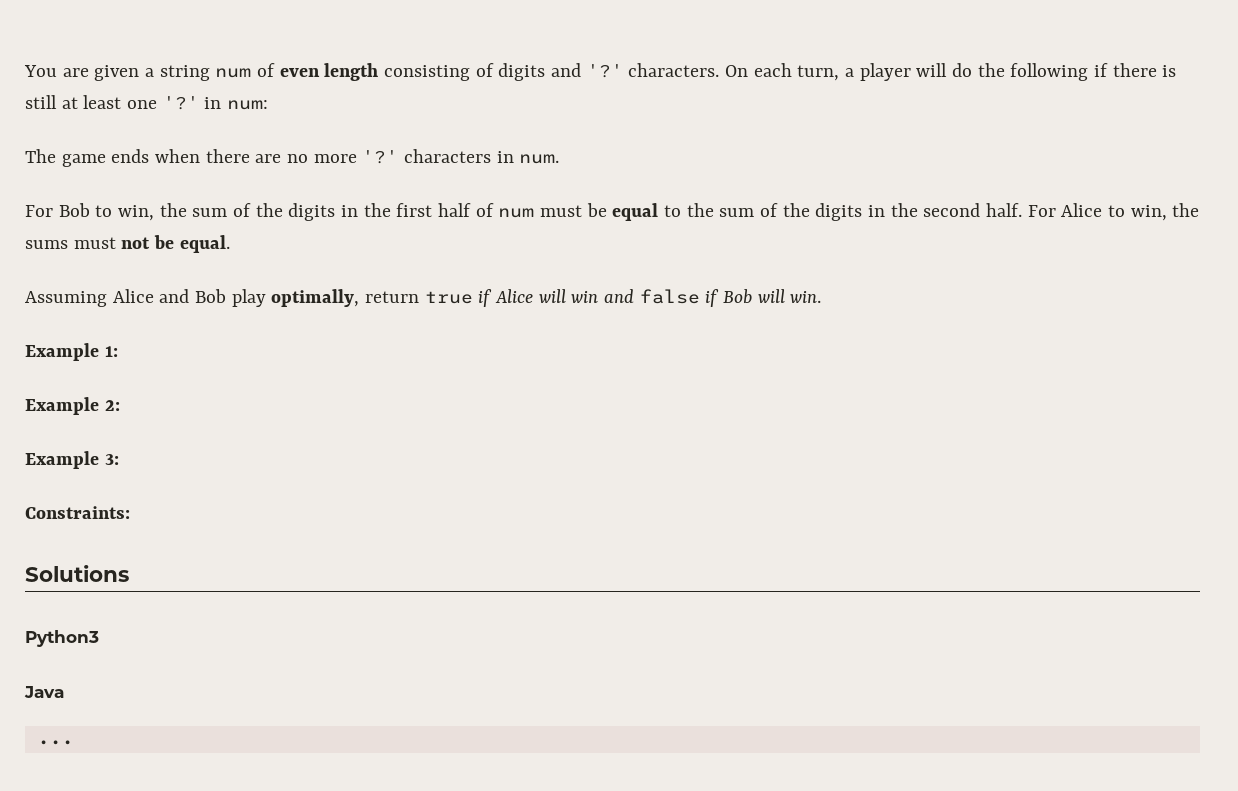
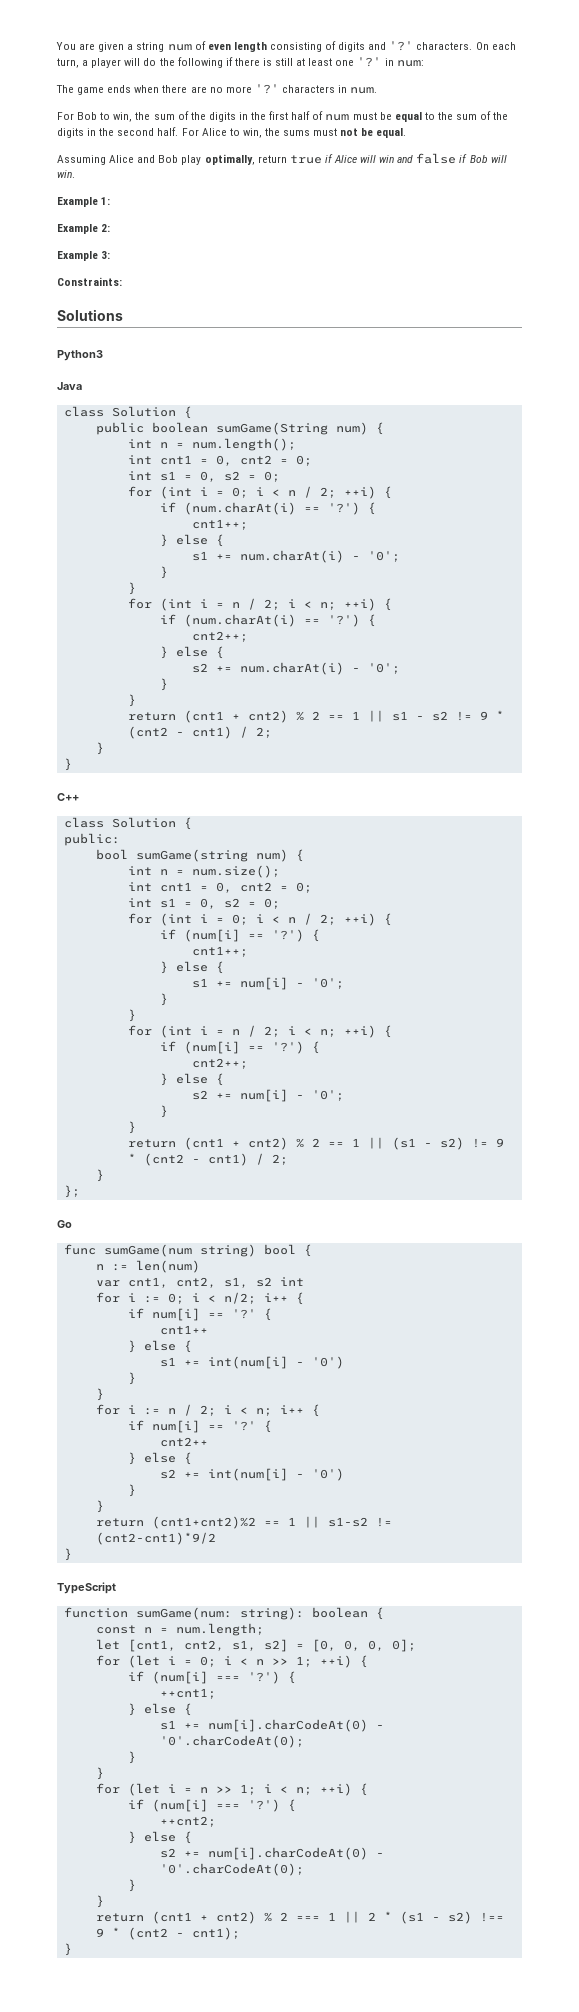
  Java
- ...
+ class Solution {
+ public boolean sumGame(String num) {
+ int n = num.length();
+ int cnt1 = 0, cnt2 = 0;
+ int s1 = 0, s2 = 0;
+ for (int i = 0; i < n / 2; ++i) {
+ if (num.charAt(i) == '?') {
+ cnt1++;
+ } else {
+ s1 += num.charAt(i) - '0';
+ }
+ }
+ for (int i = n / 2; i < n; ++i) {
+ if (num.charAt(i) == '?') {
+ cnt2++;
+ } else {
+ s2 += num.charAt(i) - '0';
+ }
+ }
+ return (cnt1 + cnt2) % 2 == 1 || s1 - s2 != 9 * (cnt2 - cnt1) / 2;
+ }
+ }
+ C++
+ class Solution {
+ public:
+ bool sumGame(string num) {
+ int n = num.size();
+ int cnt1 = 0, cnt2 = 0;
+ int s1 = 0, s2 = 0;
+ for (int i = 0; i < n / 2; ++i) {
+ if (num[i] == '?') {
+ cnt1++;
+ } else {
+ s1 += num[i] - '0';
+ }
+ }
+ for (int i = n / 2; i < n; ++i) {
+ if (num[i] == '?') {
+ cnt2++;
+ } else {
+ s2 += num[i] - '0';
+ }
+ }
+ return (cnt1 + cnt2) % 2 == 1 || (s1 - s2) != 9 * (cnt2 - cnt1) / 2;
+ }
+ };
+ Go
+ func sumGame(num string) bool {
+ n := len(num)
+ var cnt1, cnt2, s1, s2 int
+ for i := 0; i < n/2; i++ {
+ if num[i] == '?' {
+ cnt1++
+ } else {
+ s1 += int(num[i] - '0')
+ }
+ }
+ for i := n / 2; i < n; i++ {
+ if num[i] == '?' {
+ cnt2++
+ } else {
+ s2 += int(num[i] - '0')
+ }
+ }
+ return (cnt1+cnt2)%2 == 1 || s1-s2 != (cnt2-cnt1)*9/2
+ }
+ TypeScript
+ function sumGame(num: string): boolean {
+ const n = num.length;
+ let [cnt1, cnt2, s1, s2] = [0, 0, 0, 0];
+ for (let i = 0; i < n >> 1; ++i) {
+ if (num[i] === '?') {
+ ++cnt1;
+ } else {
+ s1 += num[i].charCodeAt(0) - '0'.charCodeAt(0);
+ }
+ }
+ for (let i = n >> 1; i < n; ++i) {
+ if (num[i] === '?') {
+ ++cnt2;
+ } else {
+ s2 += num[i].charCodeAt(0) - '0'.charCodeAt(0);
+ }
+ }
+ return (cnt1 + cnt2) % 2 === 1 || 2 * (s1 - s2) !== 9 * (cnt2 - cnt1);
+ }

